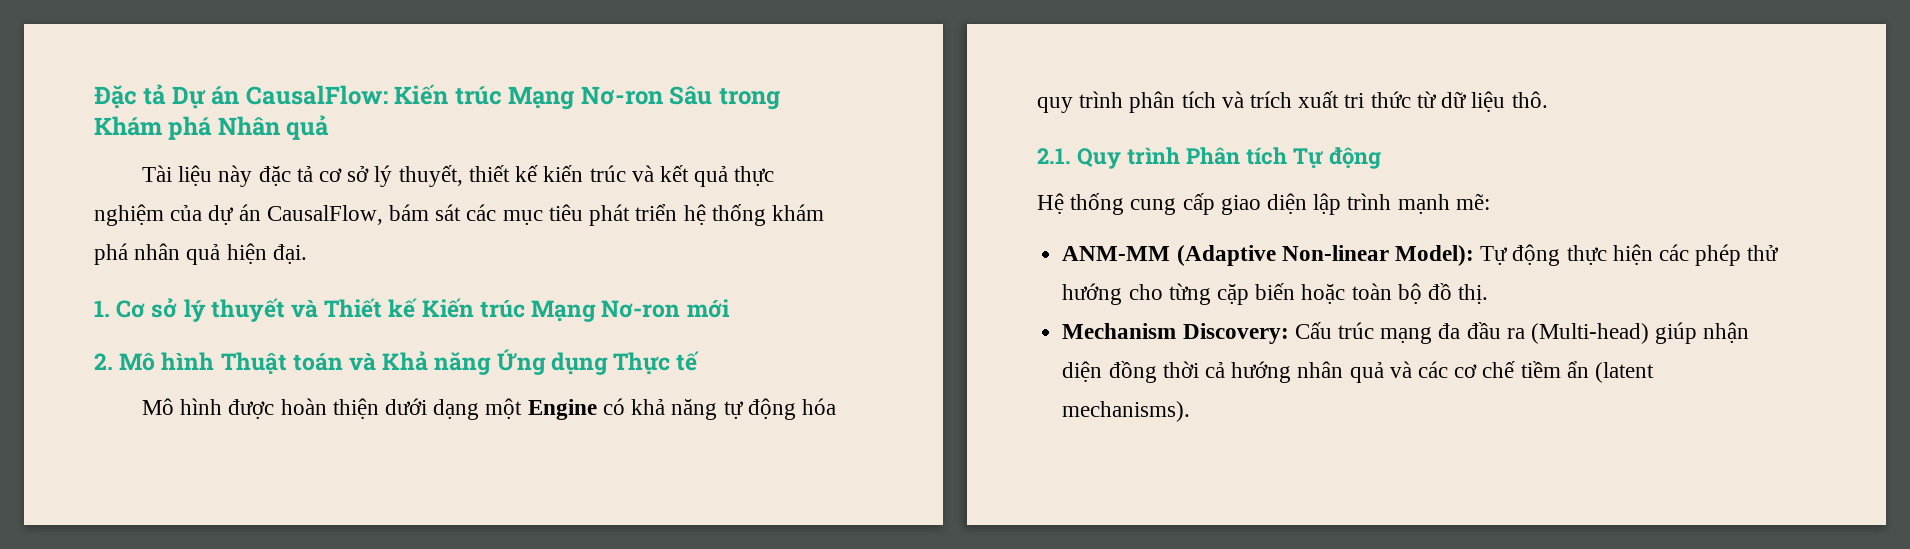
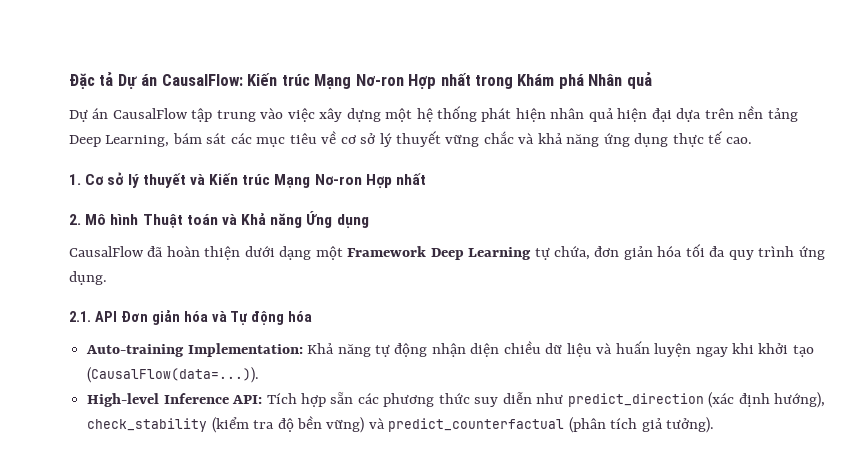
- Đặc tả Dự án CausalFlow: Kiến trúc Mạng Nơ-ron Sâu trong Khám phá Nhân quả
+ Đặc tả Dự án CausalFlow: Kiến trúc Mạng Nơ-ron Hợp nhất trong Khám phá Nhân quả
- Tài liệu này đặc tả cơ sở lý thuyết, thiết kế kiến trúc và kết quả thực nghiệm của dự án CausalFlow, bám sát các mục tiêu phát triển hệ thống khám phá nhân quả hiện đại.
+ Dự án CausalFlow tập trung vào việc xây dựng một hệ thống phát hiện nhân quả hiện đại dựa trên nền tảng Deep Learning, bám sát các mục tiêu về cơ sở lý thuyết vững chắc và khả năng ứng dụng thực tế cao.
- 1. Cơ sở lý thuyết và Thiết kế Kiến trúc Mạng Nơ-ron mới
+ 1. Cơ sở lý thuyết và Kiến trúc Mạng Nơ-ron Hợp nhất
- 2. Mô hình Thuật toán và Khả năng Ứng dụng Thực tế
- Mô hình được hoàn thiện dưới dạng một Engine có khả năng tự động hóa quy trình phân tích và trích xuất tri thức từ dữ liệu thô.
- 2.1. Quy trình Phân tích Tự động
- Hệ thống cung cấp giao diện lập trình mạnh mẽ:
- ANM-MM (Adaptive Non-linear Model): Tự động thực hiện các phép thử hướng cho từng cặp biến hoặc toàn bộ đồ thị.
- Mechanism Discovery: Cấu trúc mạng đa đầu ra (Multi-head) giúp nhận diện đồng thời cả hướng nhân quả và các cơ chế tiềm ẩn (latent mechanisms).
+ 2. Mô hình Thuật toán và Khả năng Ứng dụng
+ CausalFlow đã hoàn thiện dưới dạng một Framework Deep Learning tự chứa, đơn giản hóa tối đa quy trình ứng dụng.
+ 2.1. API Đơn giản hóa và Tự động hóa
+ Auto-training Implementation: Khả năng tự động nhận diện chiều dữ liệu và huấn luyện ngay khi khởi tạo (CausalFlow(data=...)).
+ High-level Inference API: Tích hợp sẵn các phương thức suy diễn như predict_direction (xác định hướng), check_stability (kiểm tra độ bền vững) và predict_counterfactual (phân tích giả tưởng).

